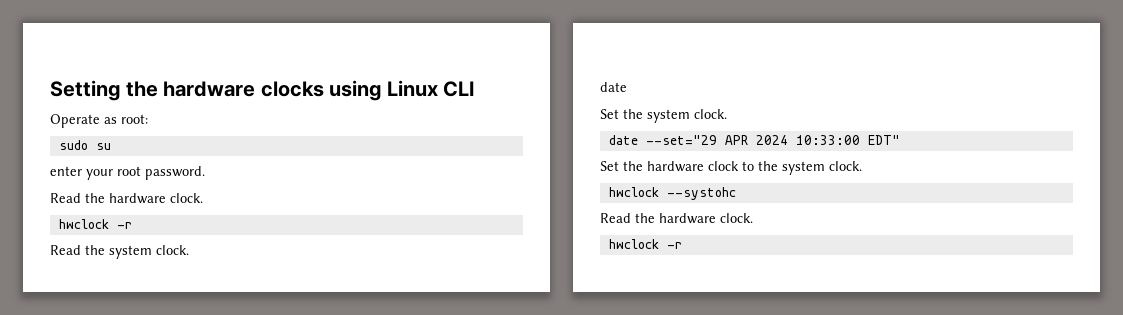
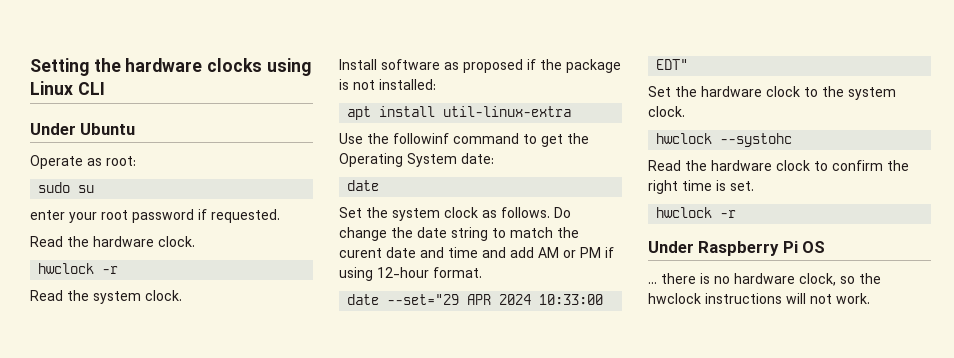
+ Under Ubuntu
- enter your root password.
+ enter your root password if requested.
  Read the system clock.
+ Install software as proposed if the package is not installed:
+ apt install util-linux-extra
+ Use the followinf command to get the Operating System date:
  date
- Set the system clock.
+ Set the system clock as follows. Do change the date string to match the curent date and time and add AM or PM if using 12-hour format.
  hwclock --systohc
- Read the hardware clock.
+ Read the hardware clock to confirm the right time is set.
  hwclock -r
+ Under Raspberry Pi OS
+ ... there is no hardware clock, so the hwclock instructions will not work.

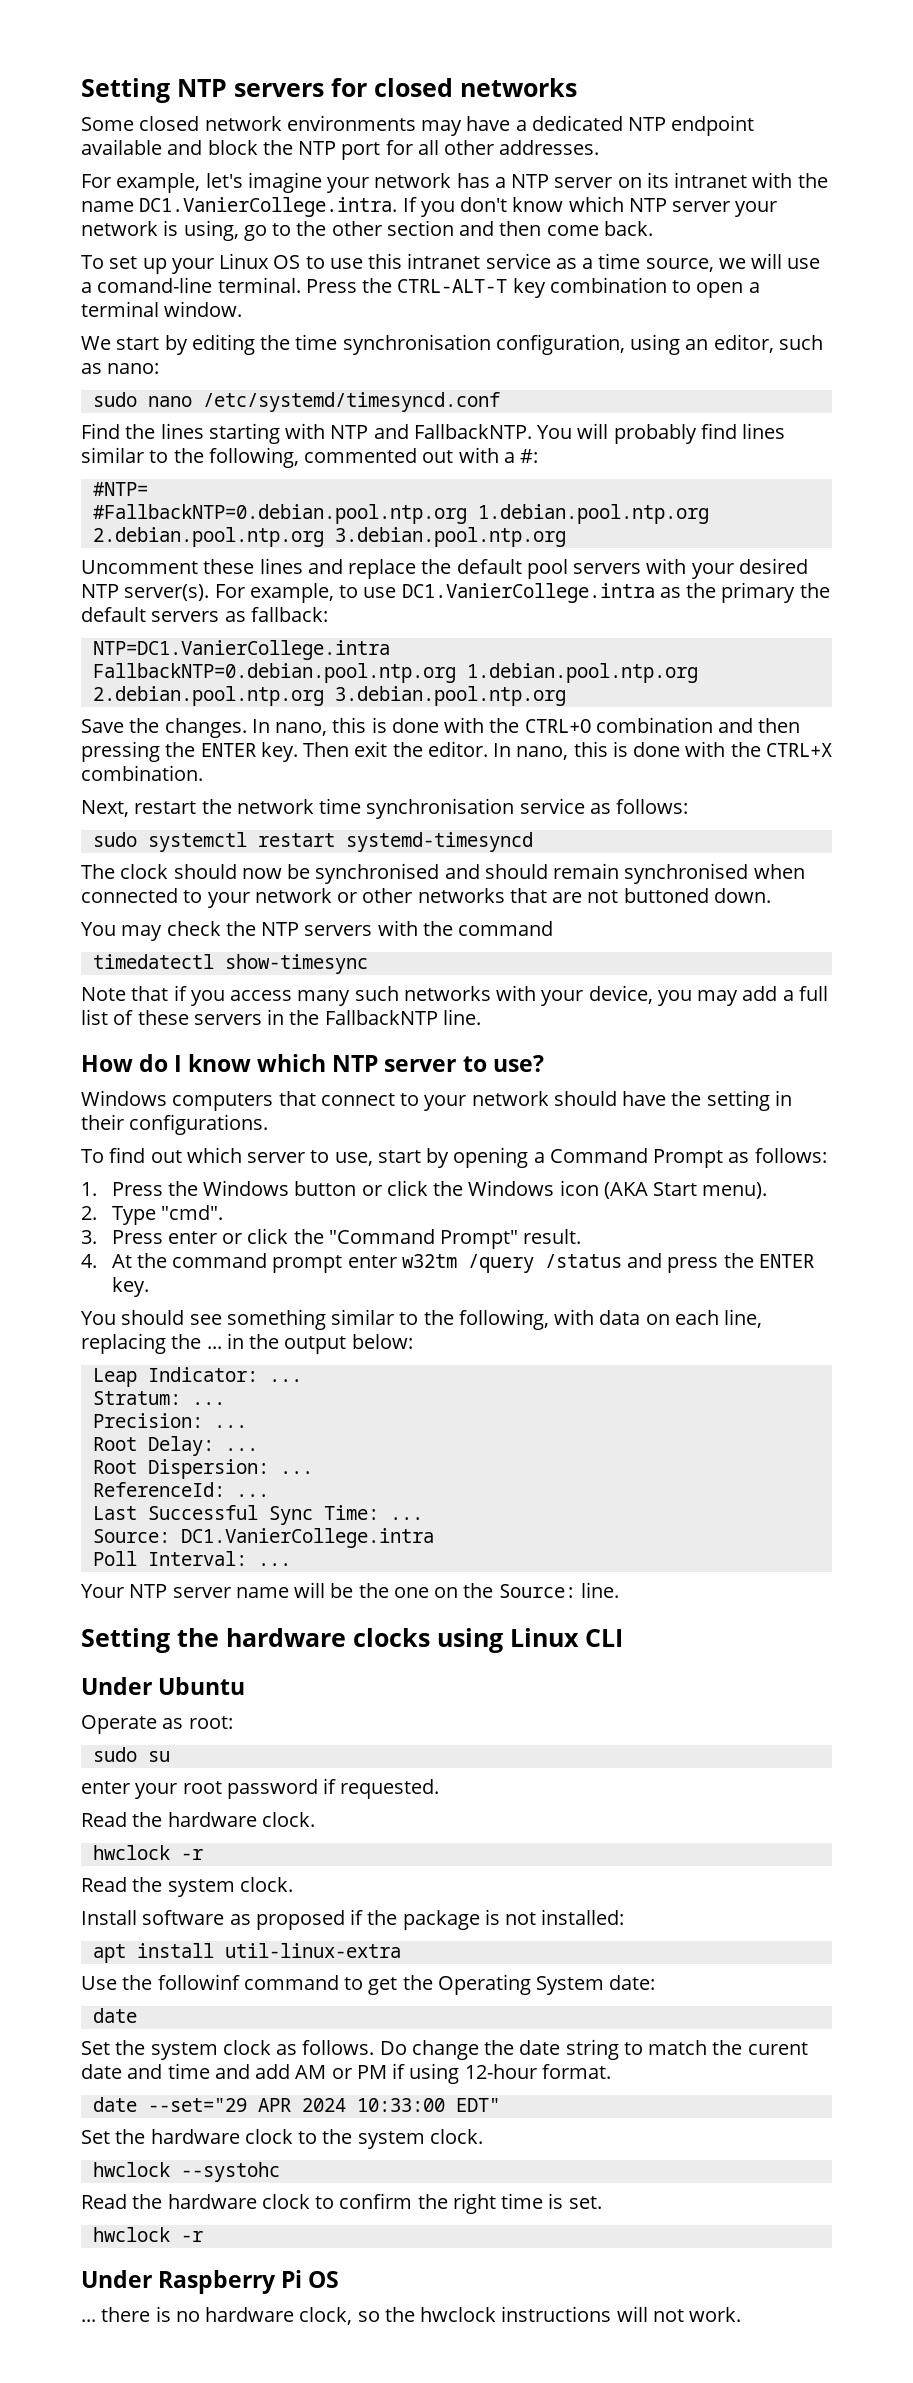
+ Setting NTP servers for closed networks
+ Some closed network environments may have a dedicated NTP endpoint available and block the NTP port for all other addresses.
+ For example, let's imagine your network has a NTP server on its intranet with the name DC1.VanierCollege.intra. If you don't know which NTP server your network is using, go to the other section and then come back.
+ To set up your Linux OS to use this intranet service as a time source, we will use a comand-line terminal. Press the CTRL-ALT-T key combination to open a terminal window.
+ We start by editing the time synchronisation configuration, using an editor, such as nano:
+ sudo nano /etc/systemd/timesyncd.conf
+ Find the lines starting with NTP and FallbackNTP. You will probably find lines similar to the following, commented out with a #:
+ #NTP=
+ #FallbackNTP=0.debian.pool.ntp.org 1.debian.pool.ntp.org 2.debian.pool.ntp.org 3.debian.pool.ntp.org
+ Uncomment these lines and replace the default pool servers with your desired NTP server(s). For example, to use DC1.VanierCollege.intra as the primary the default servers as fallback:
+ NTP=DC1.VanierCollege.intra
+ FallbackNTP=0.debian.pool.ntp.org 1.debian.pool.ntp.org 2.debian.pool.ntp.org 3.debian.pool.ntp.org
+ Save the changes. In nano, this is done with the CTRL+O combination and then pressing the ENTER key. Then exit the editor. In nano, this is done with the CTRL+X combination.
+ Next, restart the network time synchronisation service as follows:
+ sudo systemctl restart systemd-timesyncd
+ The clock should now be synchronised and should remain synchronised when connected to your network or other networks that are not buttoned down.
+ You may check the NTP servers with the command
+ timedatectl show-timesync
+ Note that if you access many such networks with your device, you may add a full list of these servers in the FallbackNTP line.
+ How do I know which NTP server to use?
+ Windows computers that connect to your network should have the setting in their configurations.
+ To find out which server to use, start by opening a Command Prompt as follows:
+ 1. Press the Windows button or click the Windows icon (AKA Start menu).
+ 2. Type "cmd".
+ 3. Press enter or click the "Command Prompt" result.
+ 4. At the command prompt enter w32tm /query /status and press the ENTER key.
+ You should see something similar to the following, with data on each line, replacing the ... in the output below:
+ Leap Indicator: ...
+ Stratum: ...
+ Precision: ...
+ Root Delay: ...
+ Root Dispersion: ...
+ ReferenceId: ...
+ Last Successful Sync Time: ...
+ Source: DC1.VanierCollege.intra
+ Poll Interval: ...
+ Your NTP server name will be the one on the Source: line.

